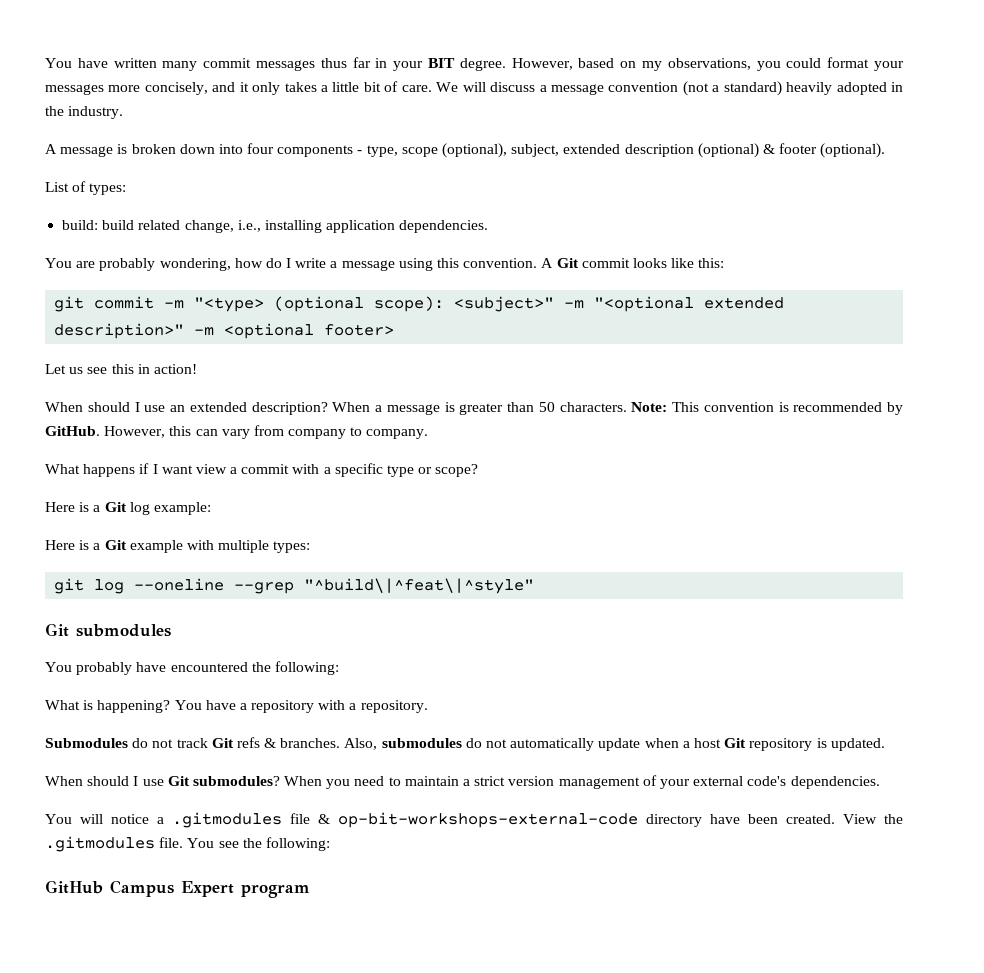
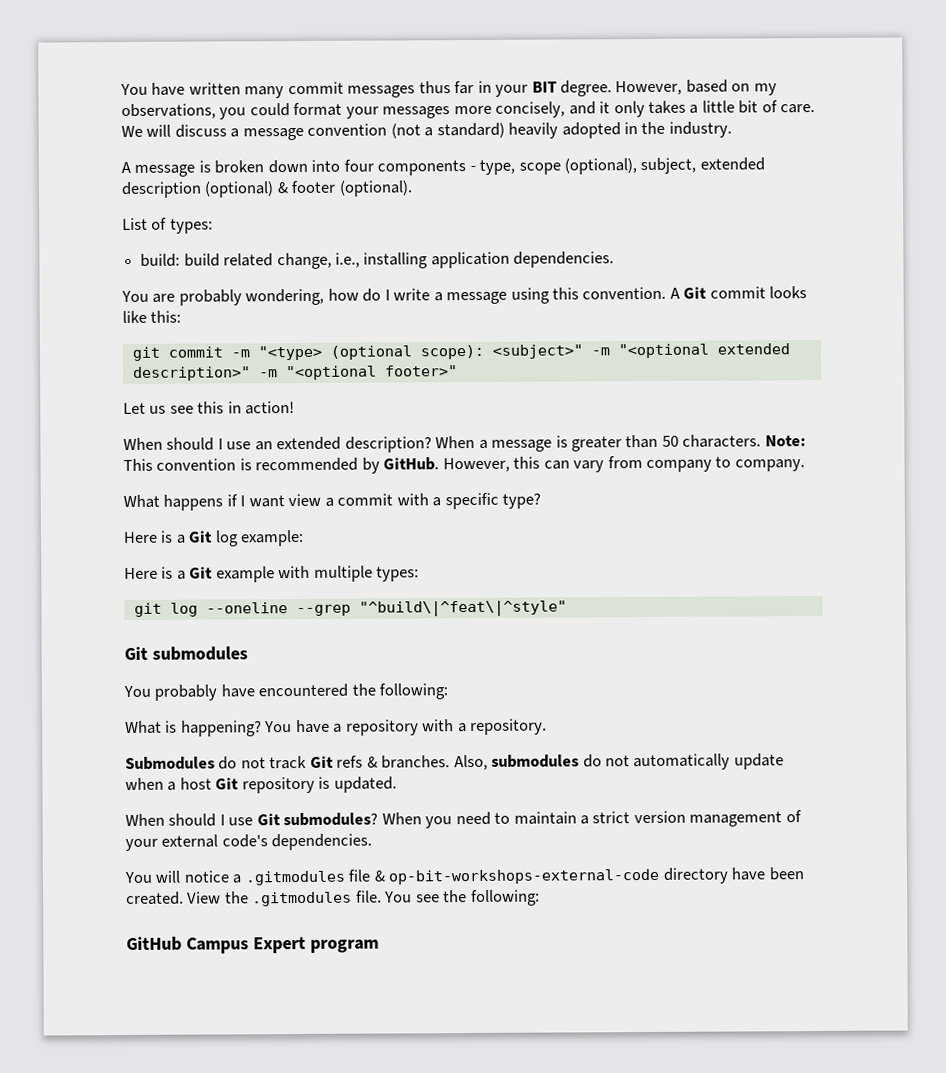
- git commit -m "<type> (optional scope): <subject>" -m "<optional extended description>" -m <optional footer>
+ git commit -m "<type> (optional scope): <subject>" -m "<optional extended description>" -m "<optional footer>"
- What happens if I want view a commit with a specific type or scope?
+ What happens if I want view a commit with a specific type?

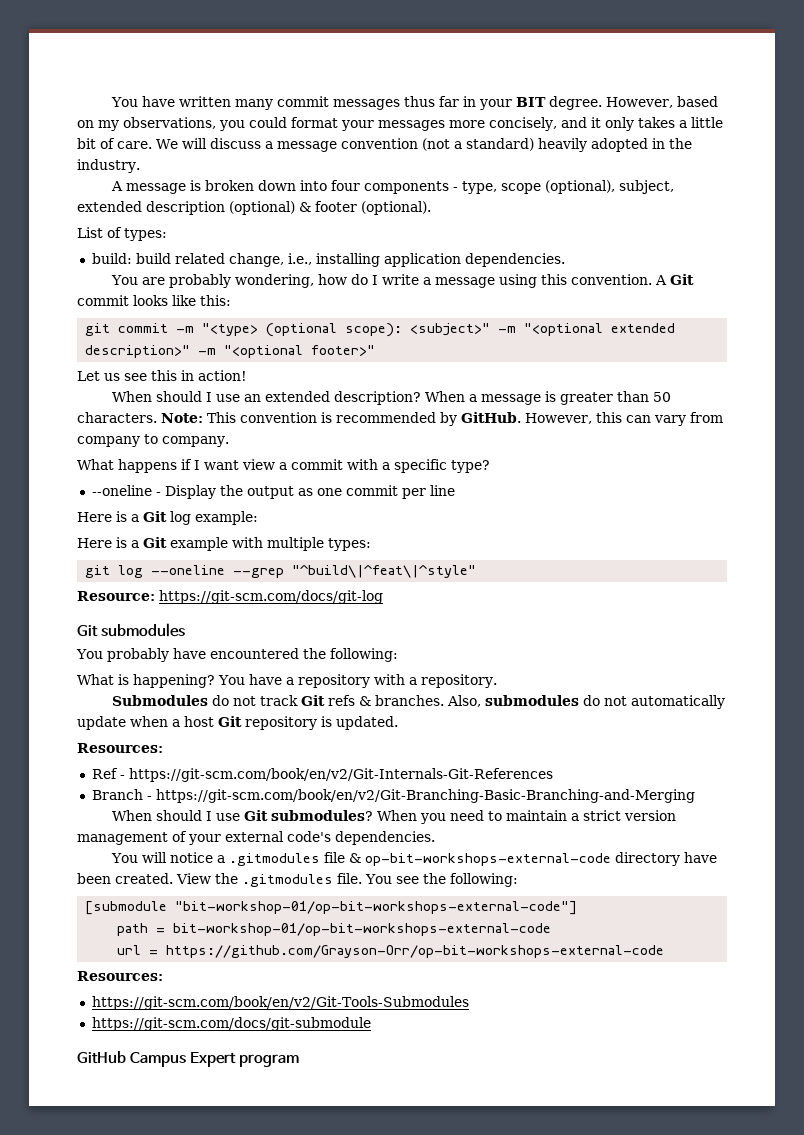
+ --oneline - Display the output as one commit per line
+ Resource: https://git-scm.com/docs/git-log
  Also, submodules do not automatically update when a host Git repository is updated.
+ Resources:
+ Ref - https://git-scm.com/book/en/v2/Git-Internals-Git-References
+ Branch - https://git-scm.com/book/en/v2/Git-Branching-Basic-Branching-and-Merging
+ [submodule "bit-workshop-01/op-bit-workshops-external-code"]
+ path = bit-workshop-01/op-bit-workshops-external-code
+ url = https://github.com/Grayson-Orr/op-bit-workshops-external-code
+ Resources:
+ https://git-scm.com/book/en/v2/Git-Tools-Submodules
+ https://git-scm.com/docs/git-submodule

